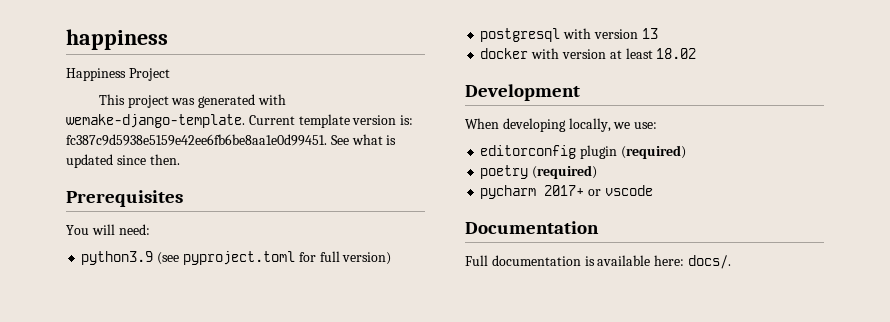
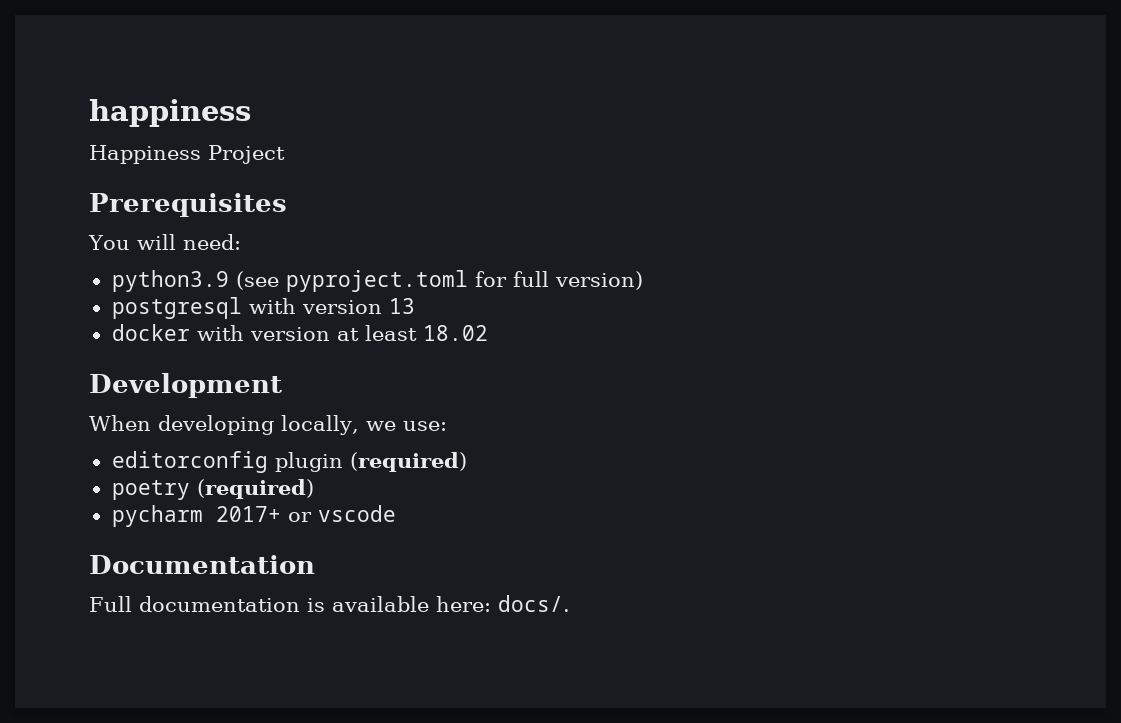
- This project was generated with wemake-django-template. Current template version is: fc387c9d5938e5159e42ee6fb6be8aa1e0d99451. See what is updated since then.

